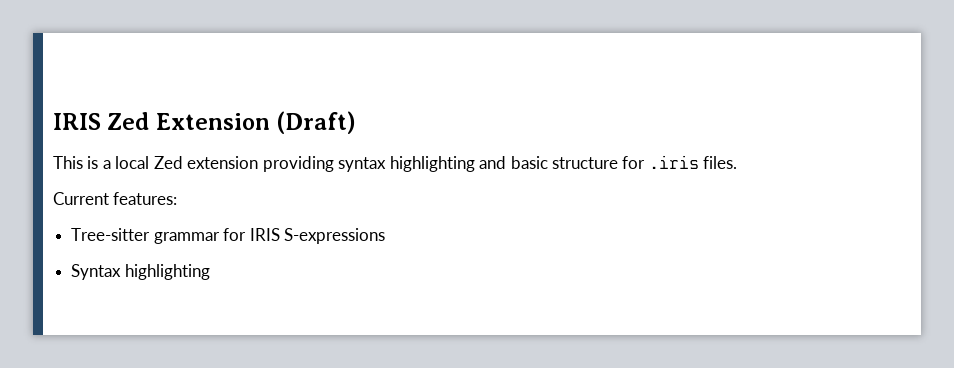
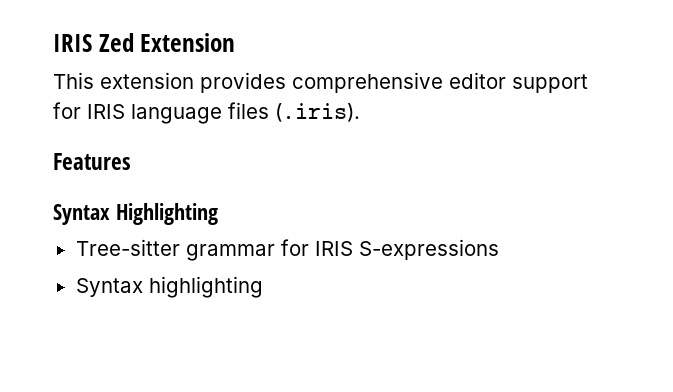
- IRIS Zed Extension (Draft)
+ IRIS Zed Extension
- This is a local Zed extension providing syntax highlighting and basic structure for .iris files.
- Current features:
+ This extension provides comprehensive editor support for IRIS language files (.iris).
+ Features
+ Syntax Highlighting

